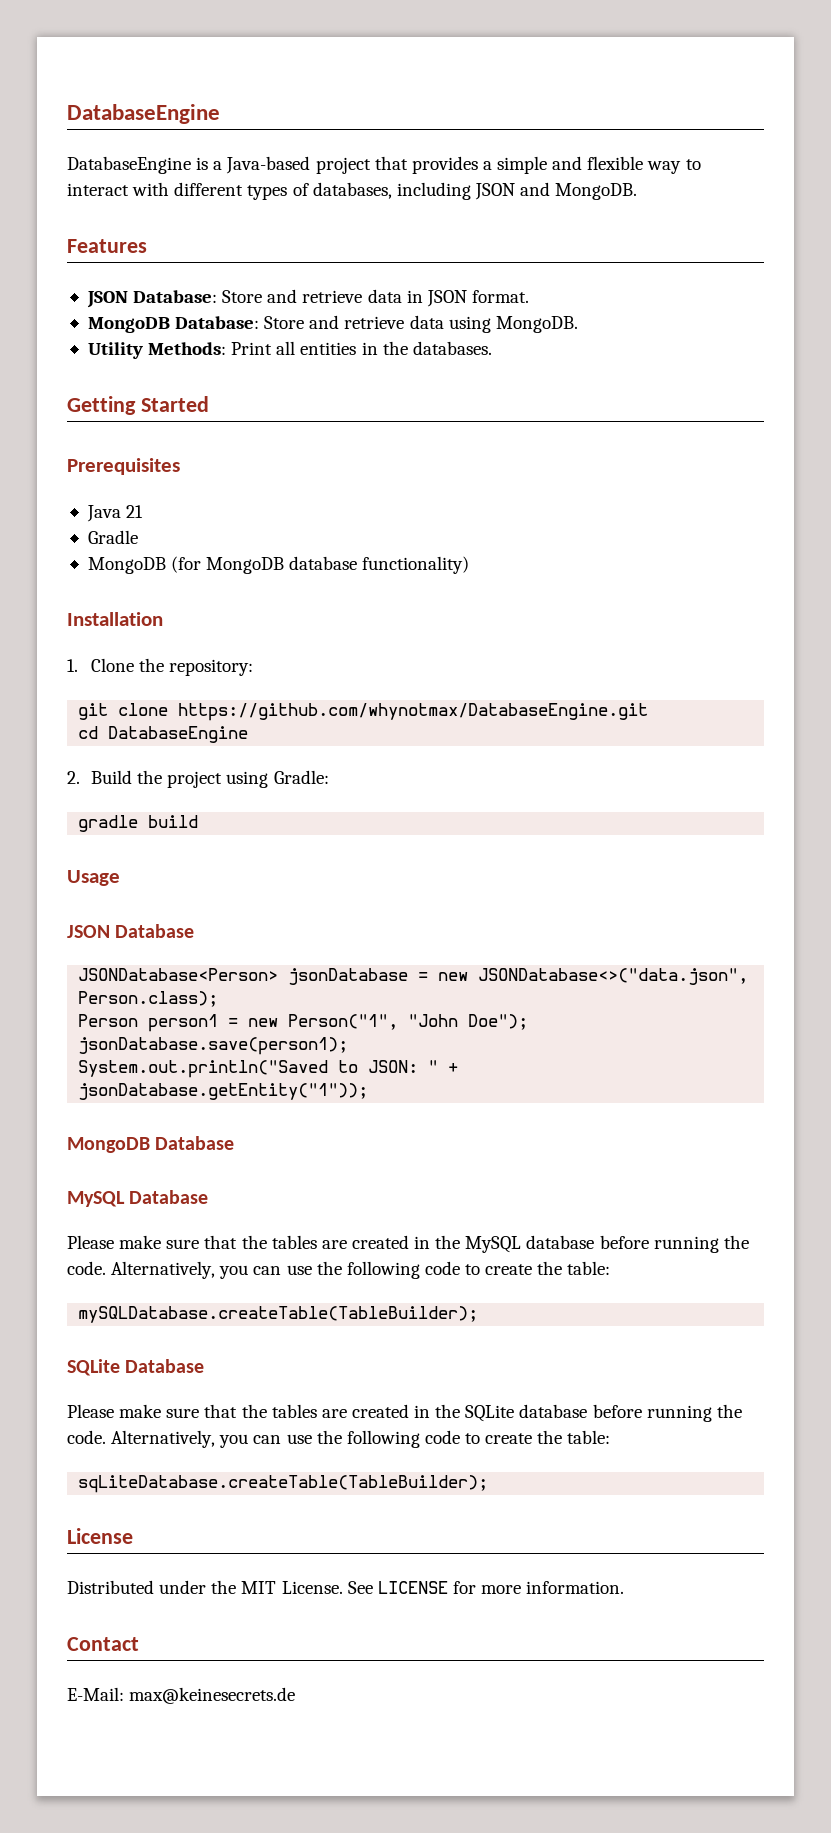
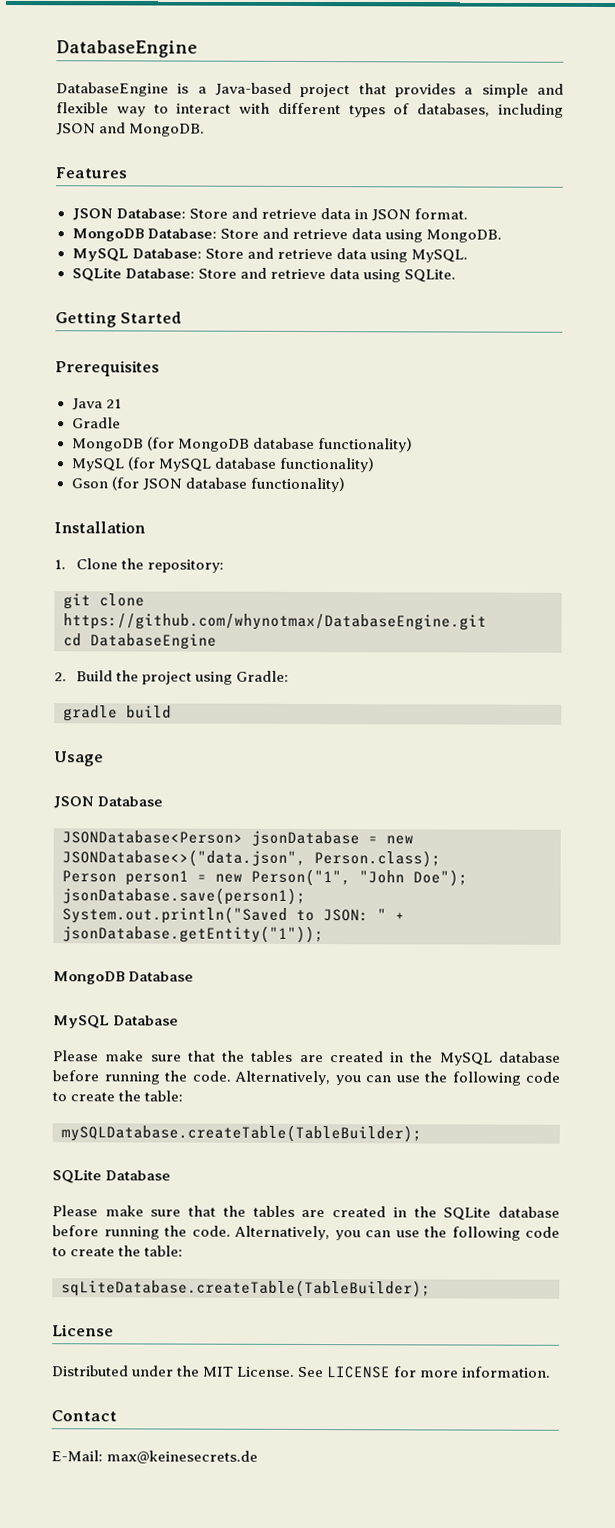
- Utility Methods: Print all entities in the databases.
+ MySQL Database: Store and retrieve data using MySQL.
+ SQLite Database: Store and retrieve data using SQLite.
+ MySQL (for MySQL database functionality)
+ Gson (for JSON database functionality)

